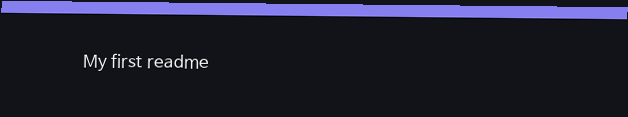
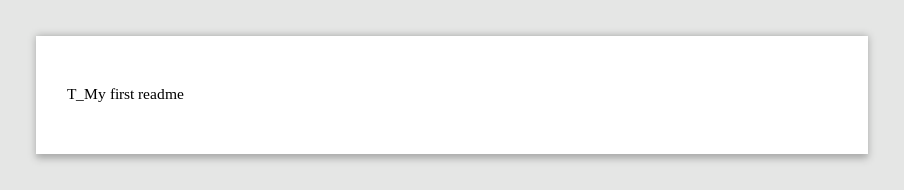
- My first readme
+ T_My first readme

